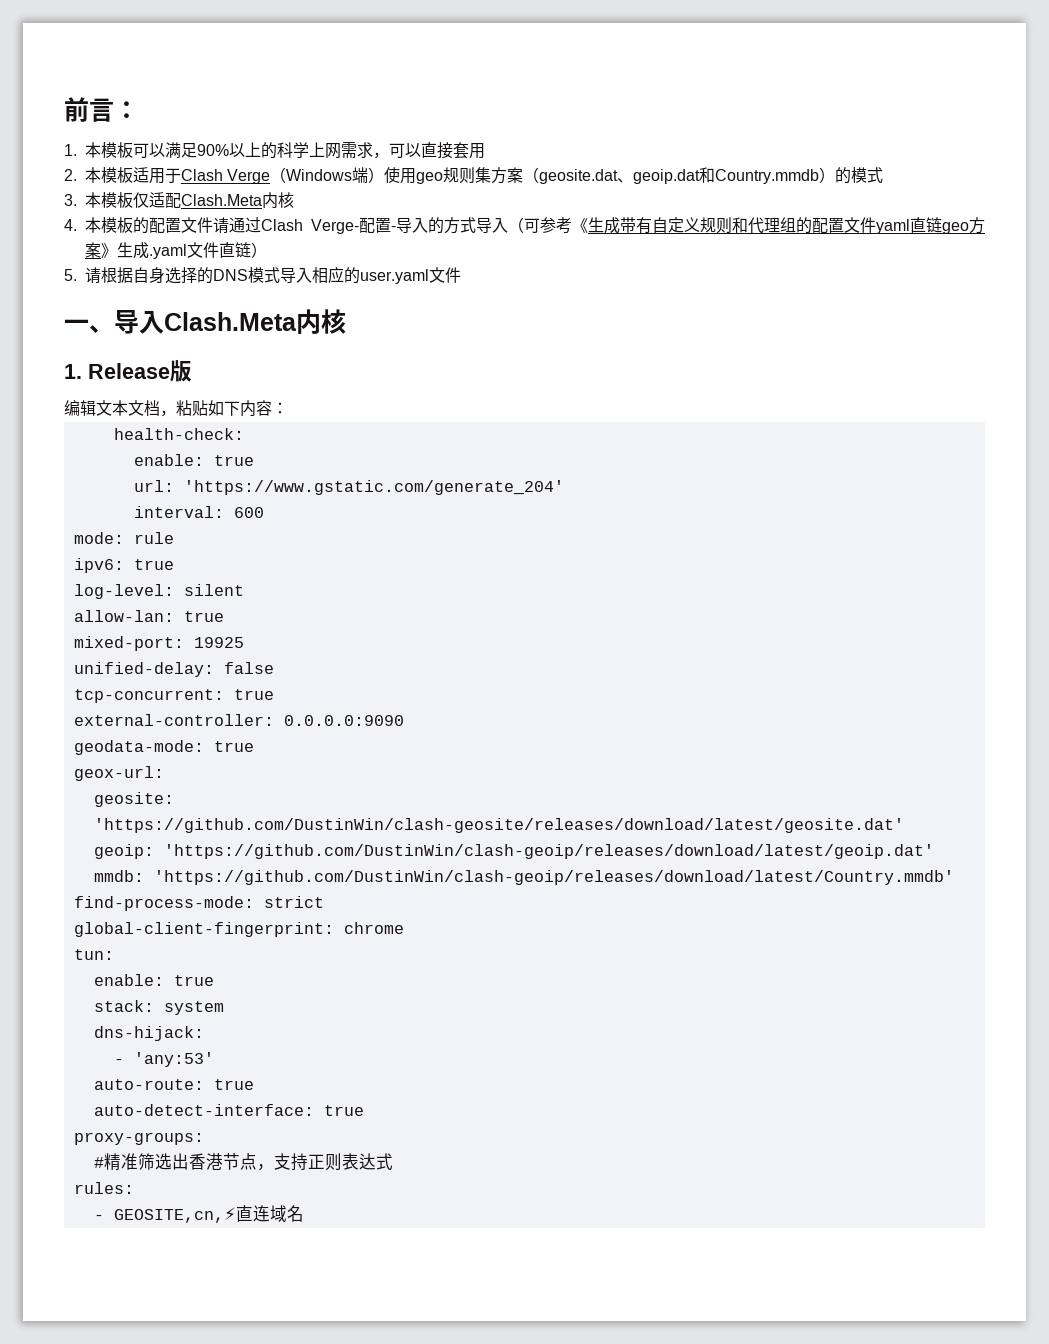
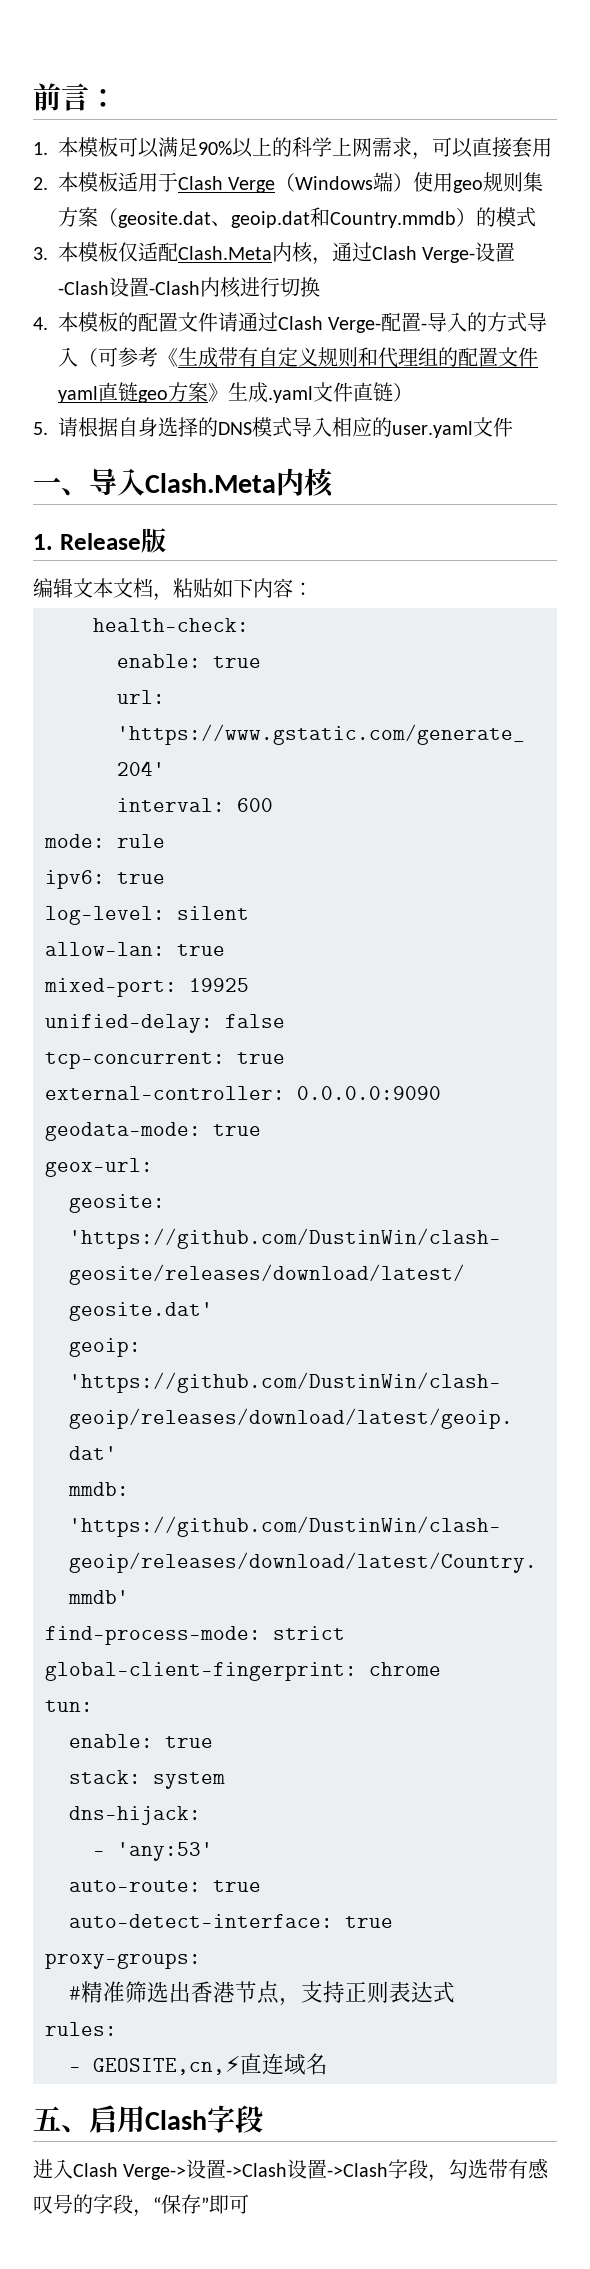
- 3.本模板仅适配Clash.Meta内核
+ 3.本模板仅适配Clash.Meta内核，通过Clash Verge-设置-Clash设置-Clash内核进行切换
+ 五、启用Clash字段
+ 进入Clash Verge->设置->Clash设置->Clash字段，勾选带有感叹号的字段，“保存”即可

